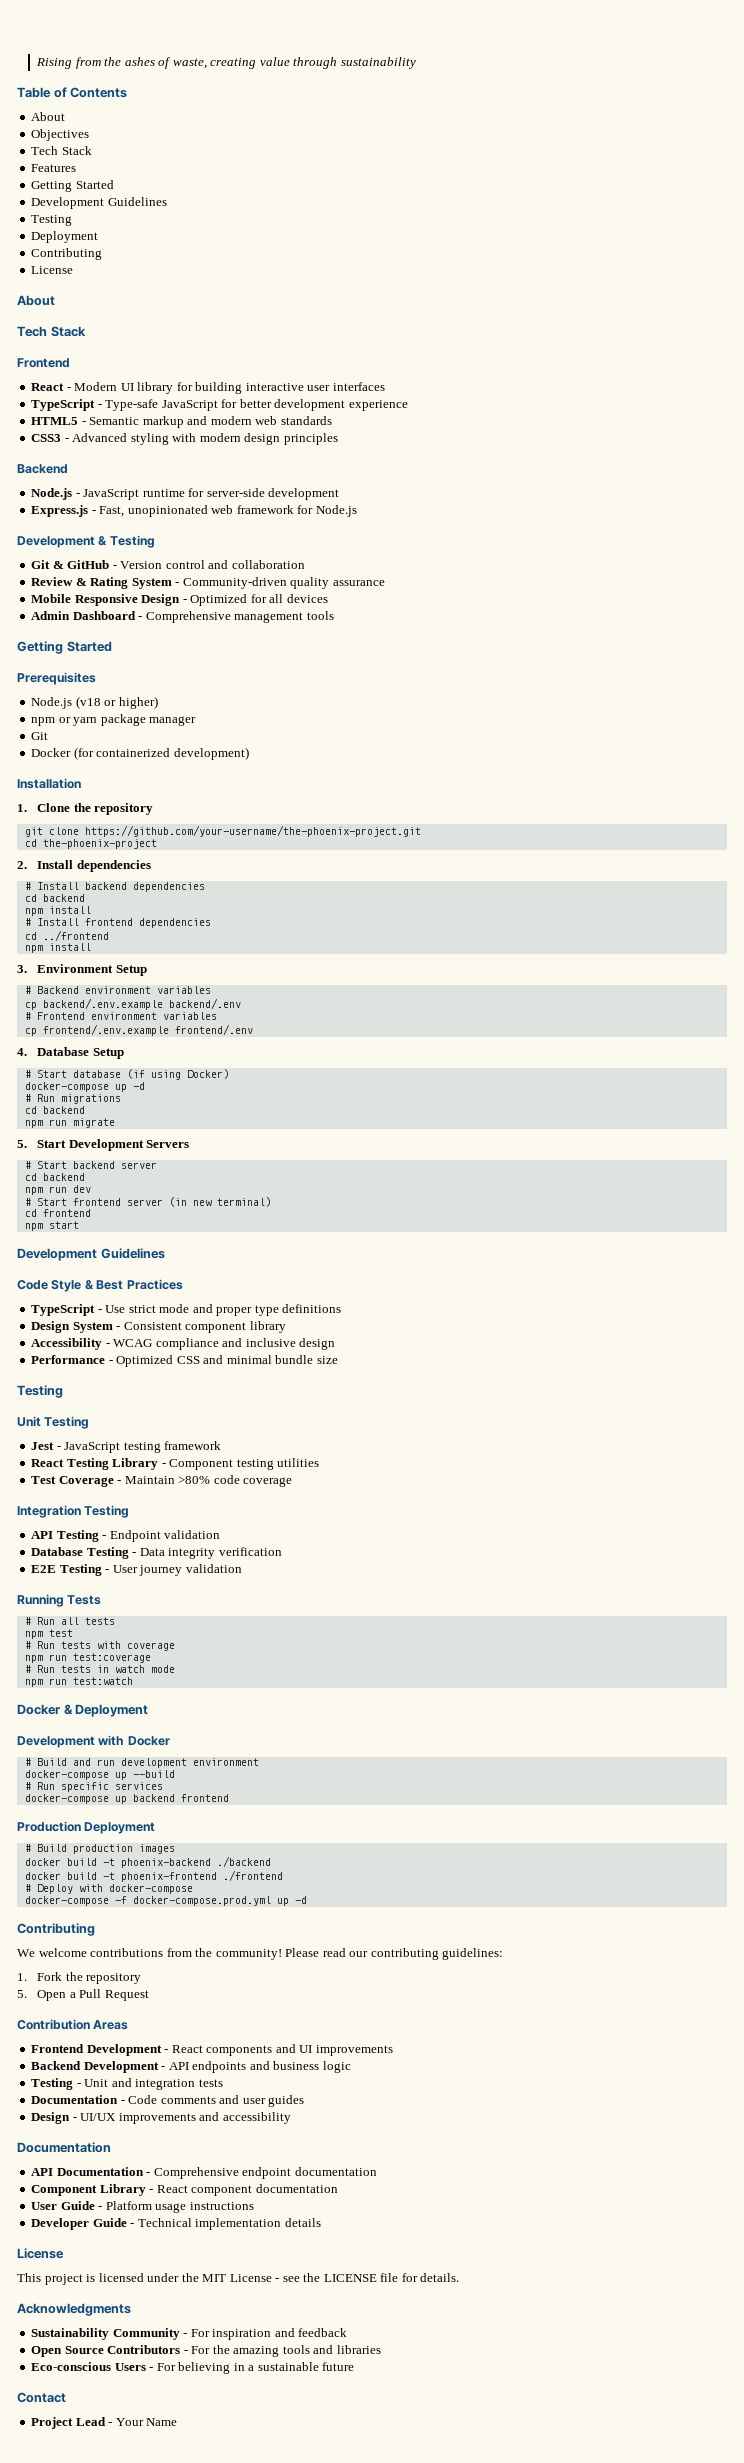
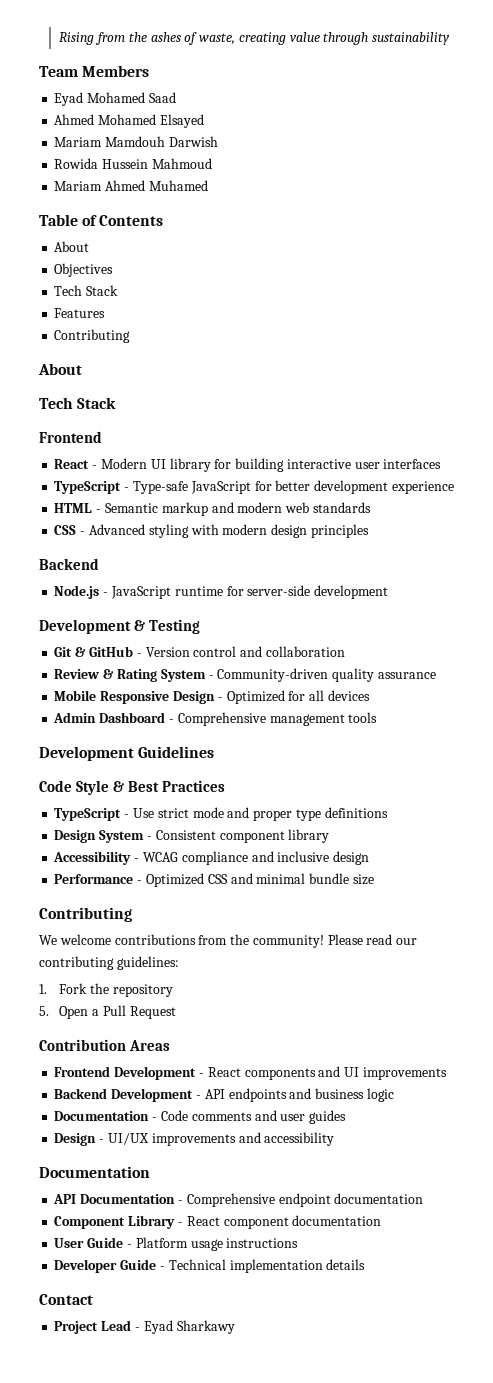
+ Team Members
+ Eyad Mohamed Saad
+ Ahmed Mohamed Elsayed
+ Mariam Mamdouh Darwish
+ Rowida Hussein Mahmoud
+ Mariam Ahmed Muhamed
  Features
- Getting Started
- Development Guidelines
- Testing
- Deployment
  Contributing
- License
- HTML5 - Semantic markup and modern web standards
+ HTML - Semantic markup and modern web standards
- CSS3 - Advanced styling with modern design principles
+ CSS - Advanced styling with modern design principles
- Express.js - Fast, unopinionated web framework for Node.js
  Admin Dashboard - Comprehensive management tools
- Getting Started
- Prerequisites
- Node.js (v18 or higher)
- npm or yarn package manager
- Git
- Docker (for containerized development)
- Installation
- 1. Clone the repository
- git clone https://github.com/your-username/the-phoenix-project.git
- cd the-phoenix-project
- 2. Install dependencies
- # Install backend dependencies
- cd backend
- npm install
- # Install frontend dependencies
- cd ../frontend
- npm install
- 3. Environment Setup
- # Backend environment variables
- cp backend/.env.example backend/.env
- # Frontend environment variables
- cp frontend/.env.example frontend/.env
- 4. Database Setup
- # Start database (if using Docker)
- docker-compose up -d
- # Run migrations
- cd backend
- npm run migrate
- 5. Start Development Servers
- # Start backend server
- cd backend
- npm run dev
- # Start frontend server (in new terminal)
- cd frontend
- npm start
  Performance - Optimized CSS and minimal bundle size
- Testing
- Unit Testing
- Jest - JavaScript testing framework
- React Testing Library - Component testing utilities
- Test Coverage - Maintain >80% code coverage
- Integration Testing
- API Testing - Endpoint validation
- Database Testing - Data integrity verification
- E2E Testing - User journey validation
- Running Tests
- # Run all tests
- npm test
- # Run tests with coverage
- npm run test:coverage
- # Run tests in watch mode
- npm run test:watch
- Docker & Deployment
- Development with Docker
- # Build and run development environment
- docker-compose up --build
- # Run specific services
- docker-compose up backend frontend
- Production Deployment
- # Build production images
- docker build -t phoenix-backend ./backend
- docker build -t phoenix-frontend ./frontend
- # Deploy with docker-compose
- docker-compose -f docker-compose.prod.yml up -d
- Testing - Unit and integration tests
  Developer Guide - Technical implementation details
- License
- This project is licensed under the MIT License - see the LICENSE file for details.
- Acknowledgments
- Sustainability Community - For inspiration and feedback
- Open Source Contributors - For the amazing tools and libraries
- Eco-conscious Users - For believing in a sustainable future
- Project Lead - Your Name
+ Project Lead - Eyad Sharkawy

